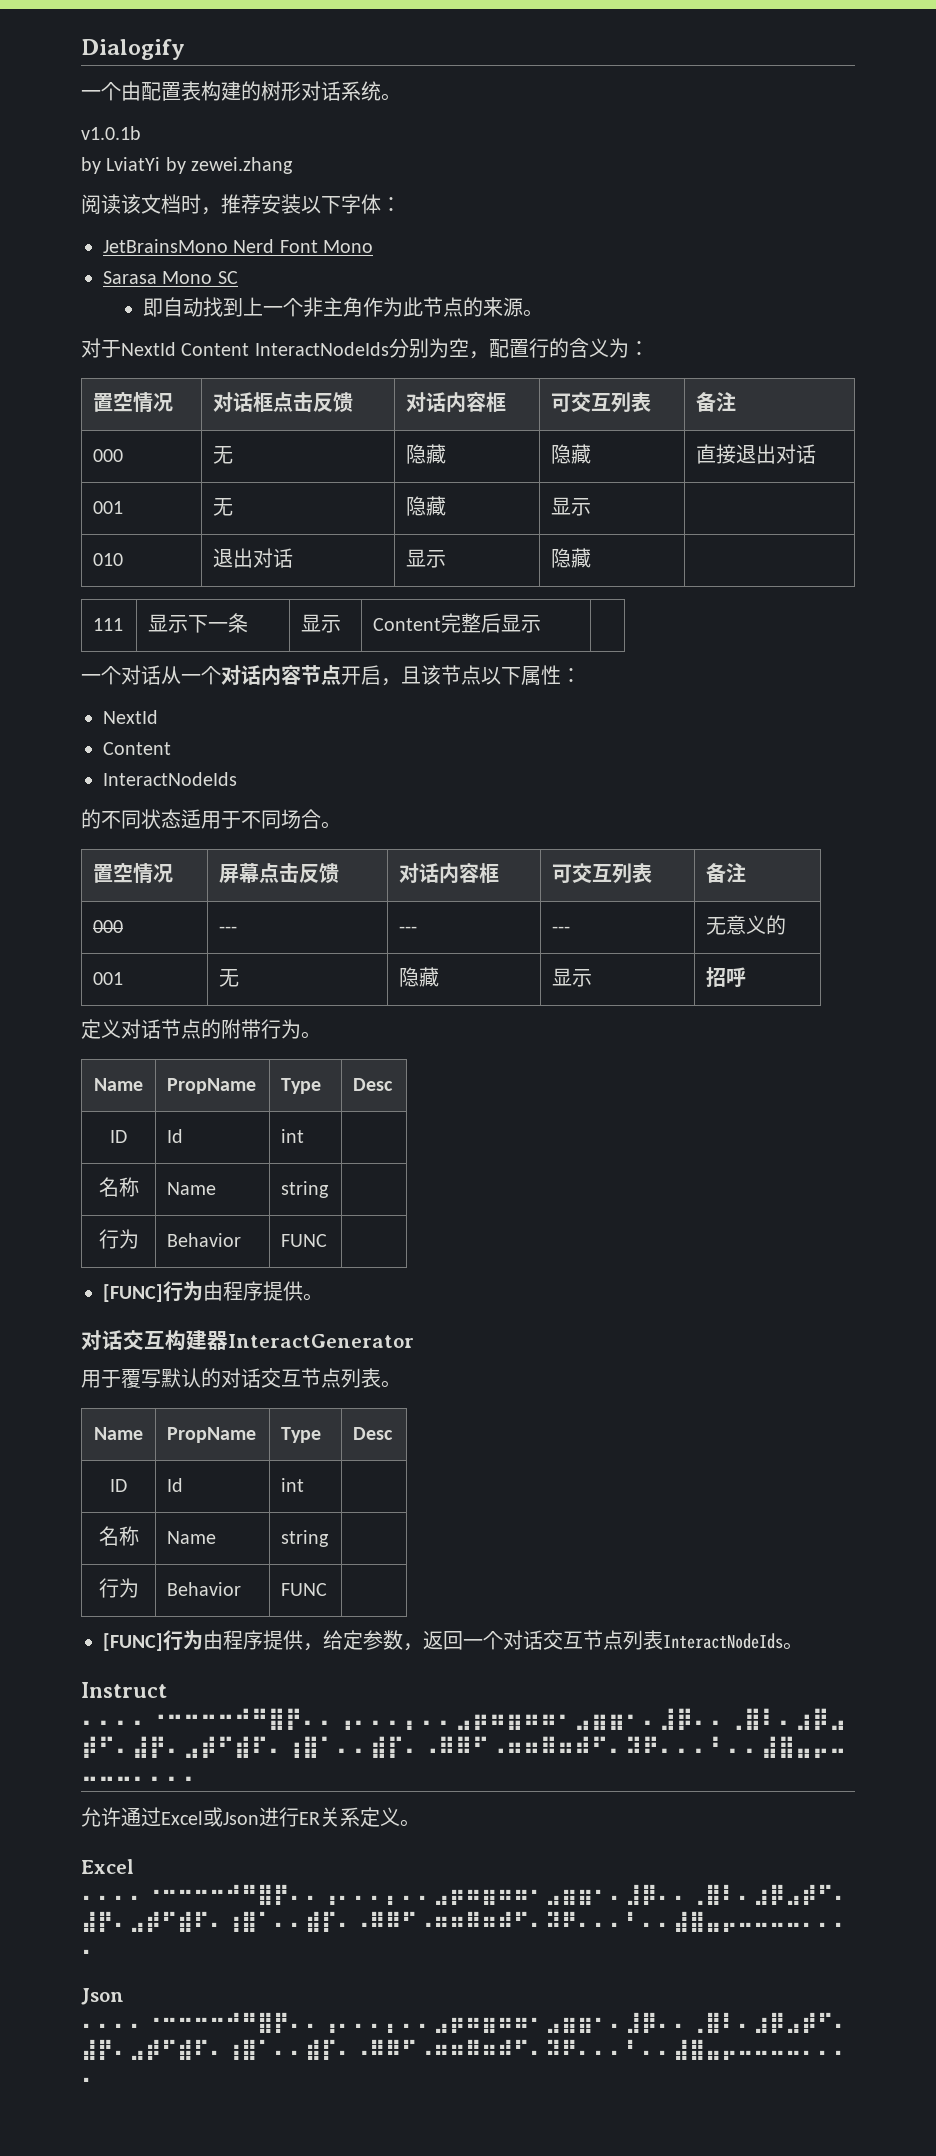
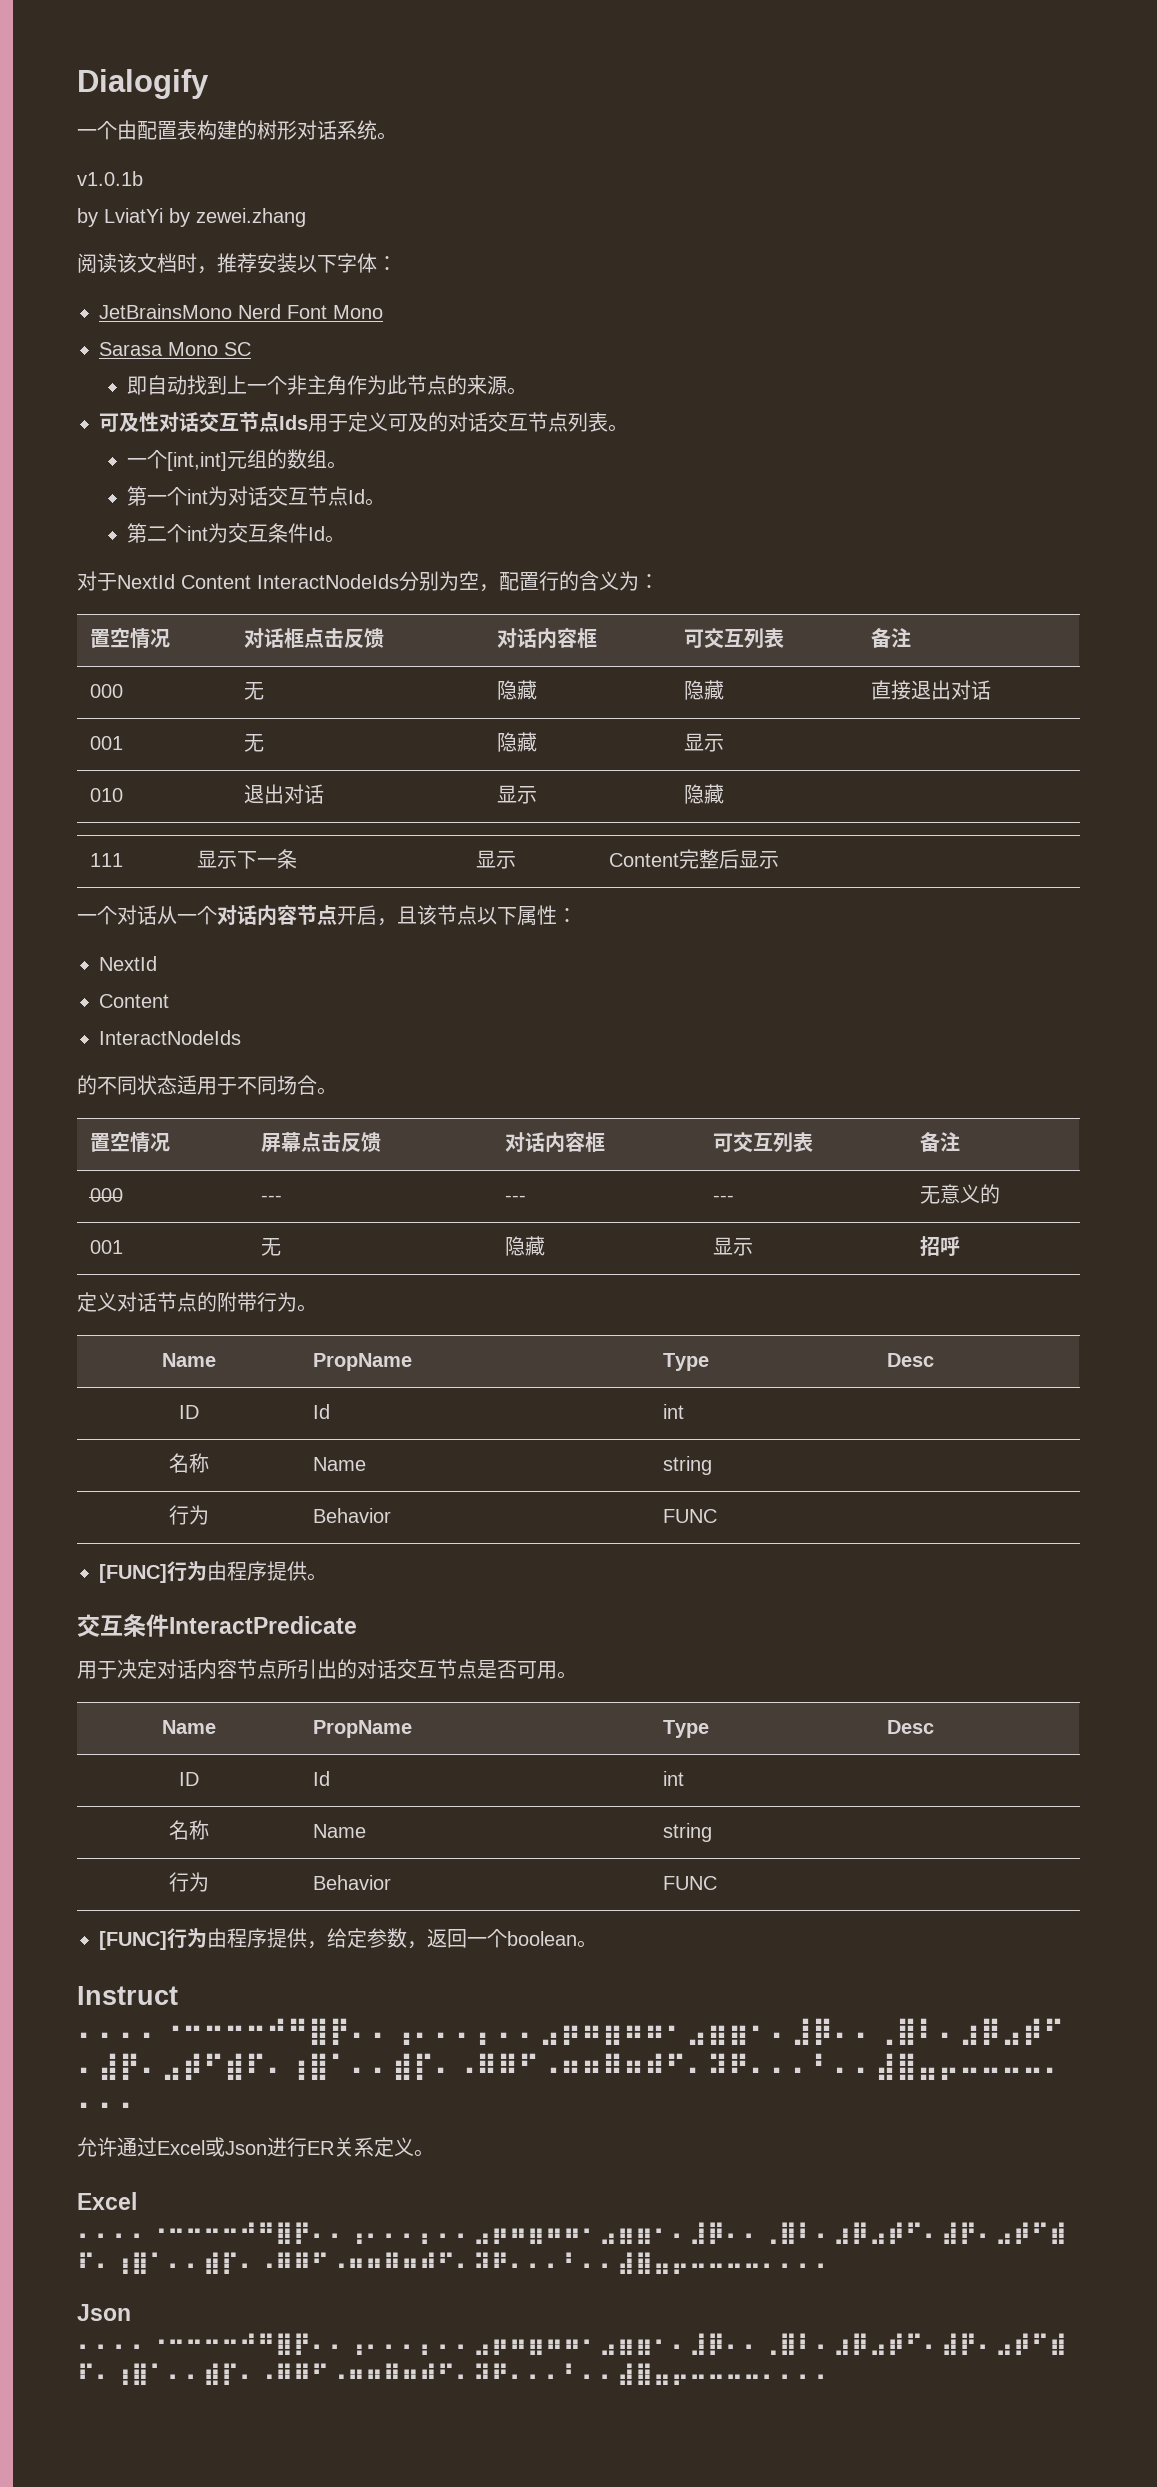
+ 可及性对话交互节点Ids用于定义可及的对话交互节点列表。
+ 一个[int,int]元组的数组。
+ 第一个int为对话交互节点Id。
+ 第二个int为交互条件Id。
- 对话交互构建器InteractGenerator
- 用于覆写默认的对话交互节点列表。
+ 交互条件InteractPredicate
+ 用于决定对话内容节点所引出的对话交互节点是否可用。
- [FUNC]行为由程序提供，给定参数，返回一个对话交互节点列表InteractNodeIds。
+ [FUNC]行为由程序提供，给定参数，返回一个boolean。

